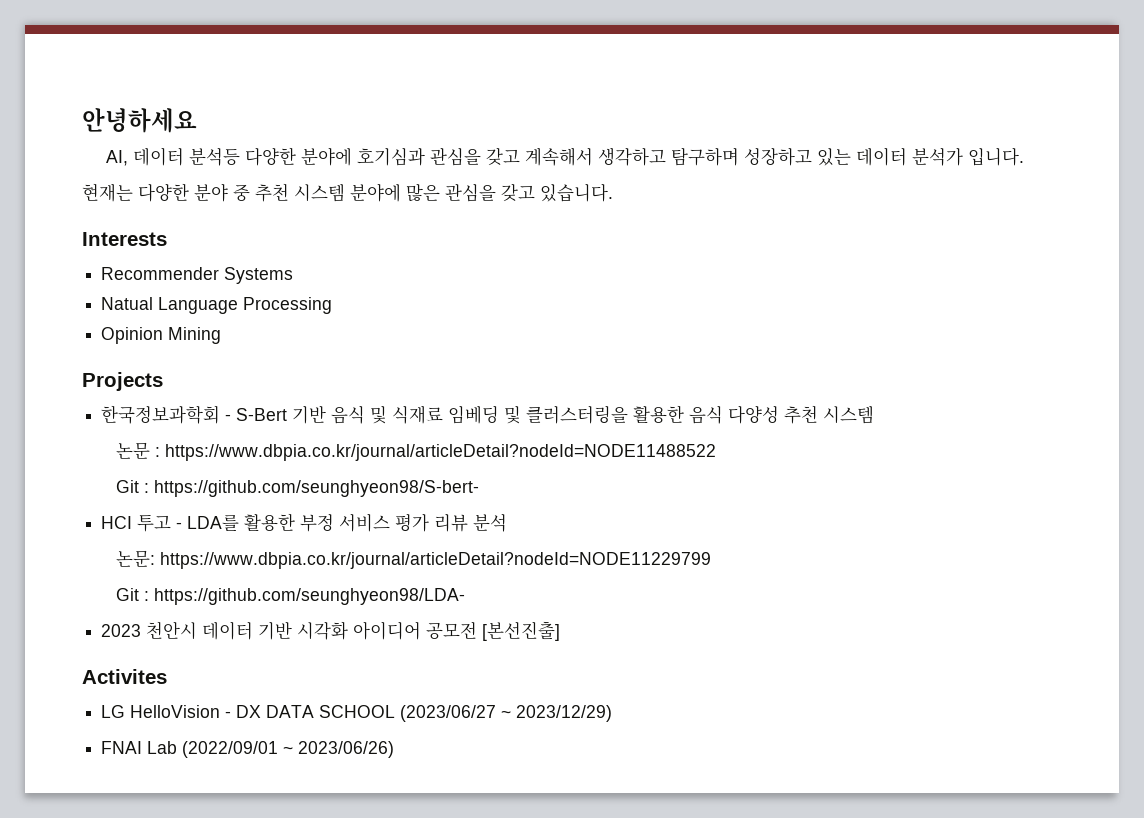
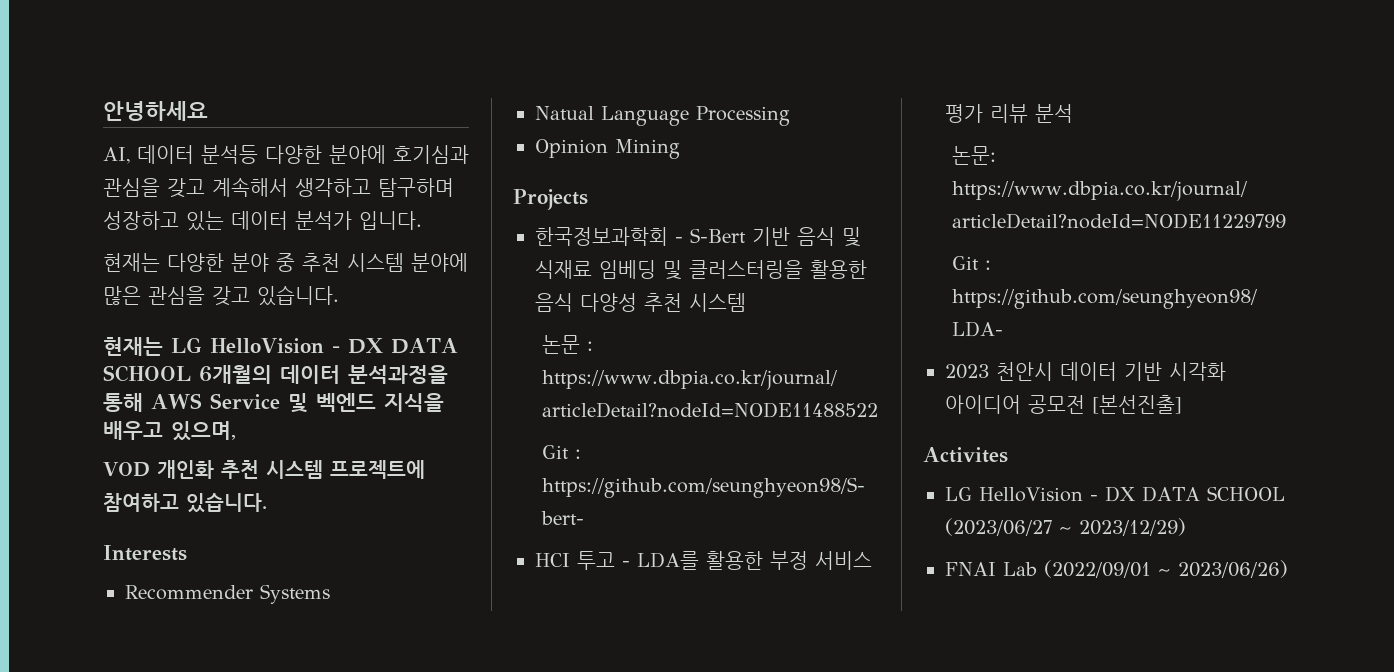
+ 현재는 LG HelloVision - DX DATA SCHOOL 6개월의 데이터 분석과정을 통해 AWS Service 및 벡엔드 지식을 배우고 있으며,
+ VOD 개인화 추천 시스템 프로젝트에 참여하고 있습니다.

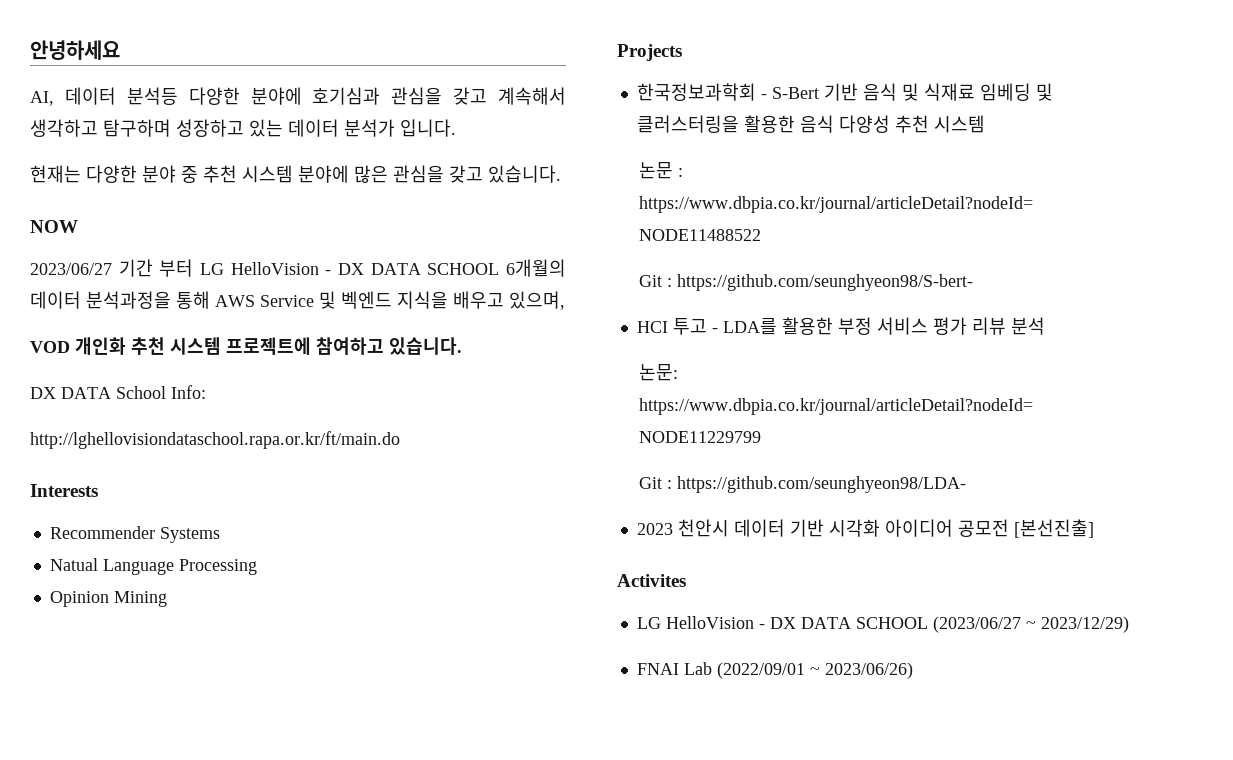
- 현재는 LG HelloVision - DX DATA SCHOOL 6개월의 데이터 분석과정을 통해 AWS Service 및 벡엔드 지식을 배우고 있으며,
+ NOW
+ 2023/06/27 기간 부터 LG HelloVision - DX DATA SCHOOL 6개월의 데이터 분석과정을 통해 AWS Service 및 벡엔드 지식을 배우고 있으며,
+ DX DATA School Info:
+ http://lghellovisiondataschool.rapa.or.kr/ft/main.do

